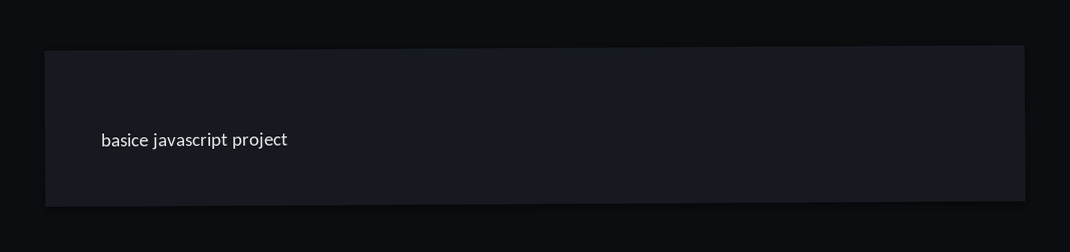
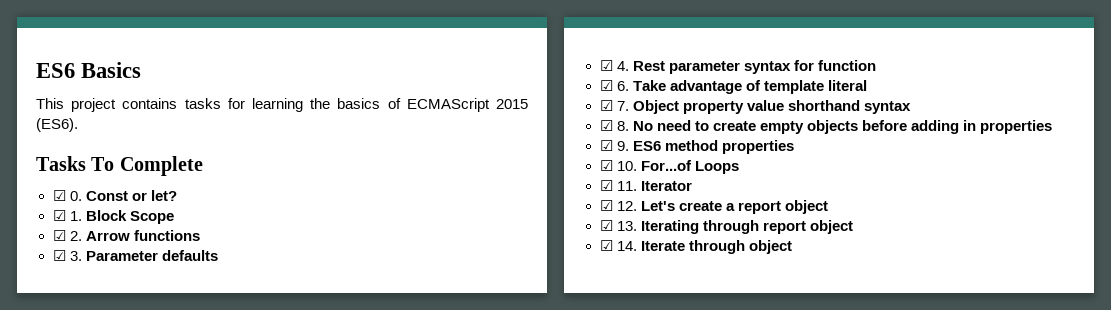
- basice javascript project
+ ES6 Basics
+ This project contains tasks for learning the basics of ECMAScript 2015 (ES6).
+ Tasks To Complete
+ ☑ 0. Const or let?
+ ☑ 1. Block Scope
+ ☑ 2. Arrow functions
+ ☑ 3. Parameter defaults
+ ☑ 4. Rest parameter syntax for function
+ ☑ 6. Take advantage of template literal
+ ☑ 7. Object property value shorthand syntax
+ ☑ 8. No need to create empty objects before adding in properties
+ ☑ 9. ES6 method properties
+ ☑ 10. For...of Loops
+ ☑ 11. Iterator
+ ☑ 12. Let's create a report object
+ ☑ 13. Iterating through report object
+ ☑ 14. Iterate through object

